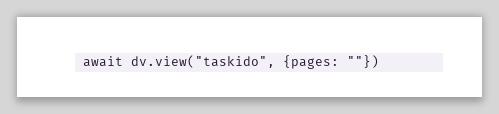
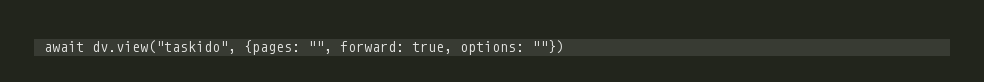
- await dv.view("taskido", {pages: ""})
+ await dv.view("taskido", {pages: "", forward: true, options: ""})

